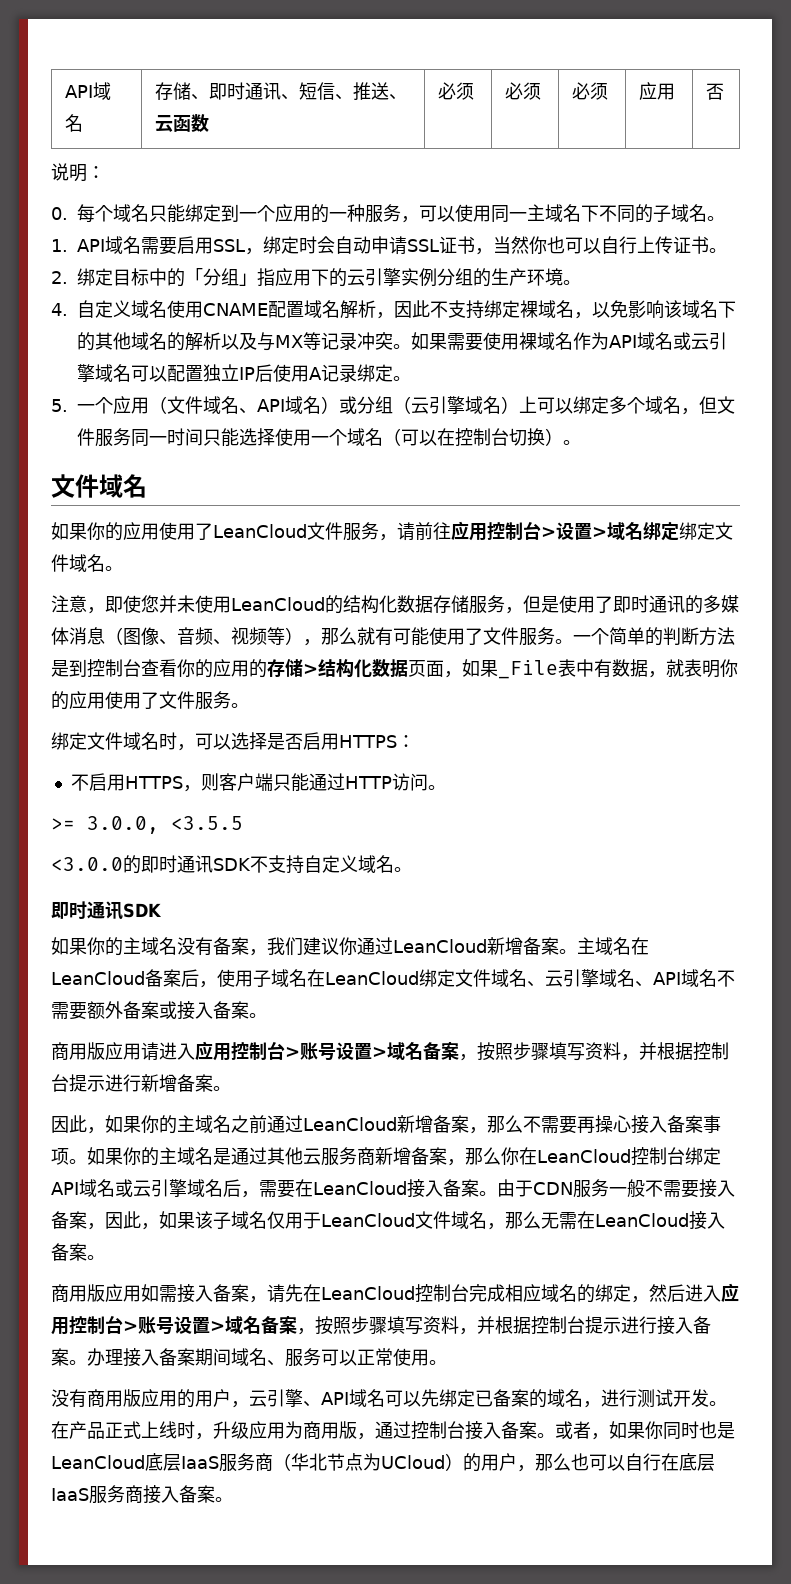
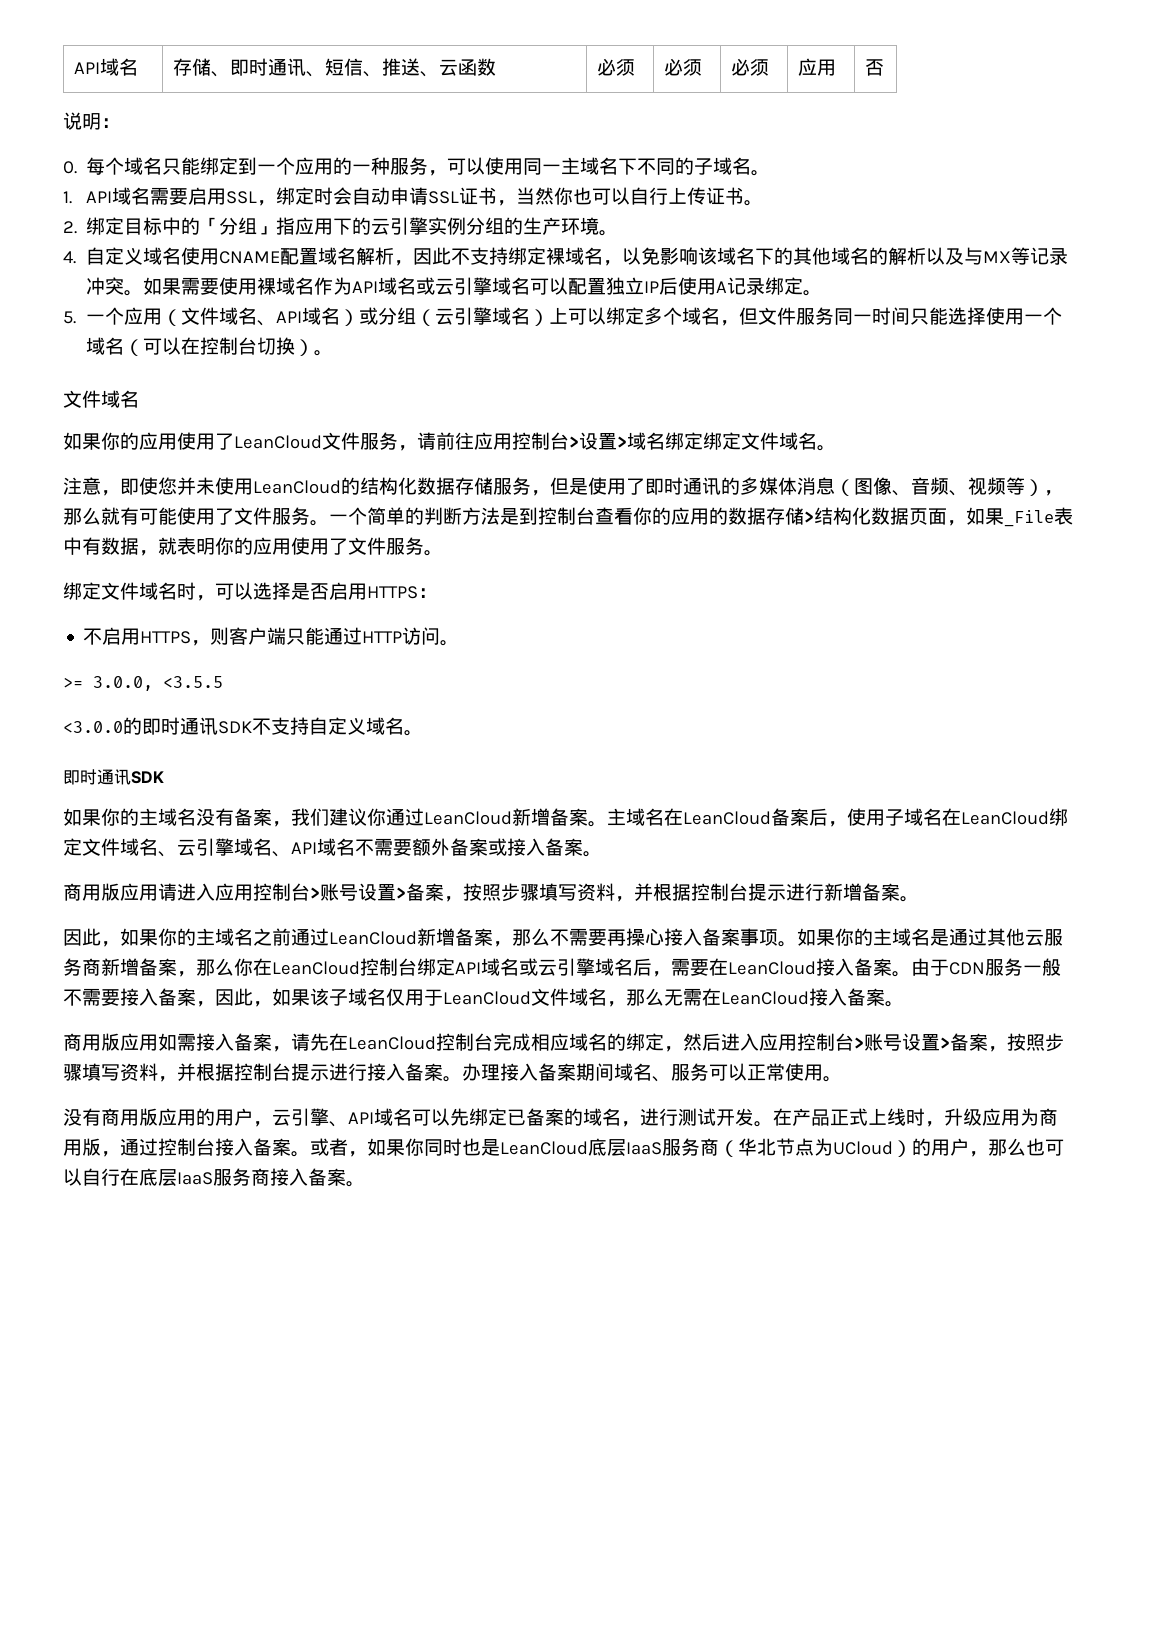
- 一个简单的判断方法是到控制台查看你的应用的存储>结构化数据页面，如果_File表中有数据，就表明你的应用使用了文件服务。
+ 一个简单的判断方法是到控制台查看你的应用的数据存储>结构化数据页面，如果_File表中有数据，就表明你的应用使用了文件服务。
- 商用版应用请进入应用控制台>账号设置>域名备案，按照步骤填写资料，并根据控制台提示进行新增备案。
+ 商用版应用请进入应用控制台>账号设置>备案，按照步骤填写资料，并根据控制台提示进行新增备案。
- 商用版应用如需接入备案，请先在LeanCloud控制台完成相应域名的绑定，然后进入应用控制台>账号设置>域名备案，按照步骤填写资料，并根据控制台提示进行接入备案。
+ 商用版应用如需接入备案，请先在LeanCloud控制台完成相应域名的绑定，然后进入应用控制台>账号设置>备案，按照步骤填写资料，并根据控制台提示进行接入备案。

